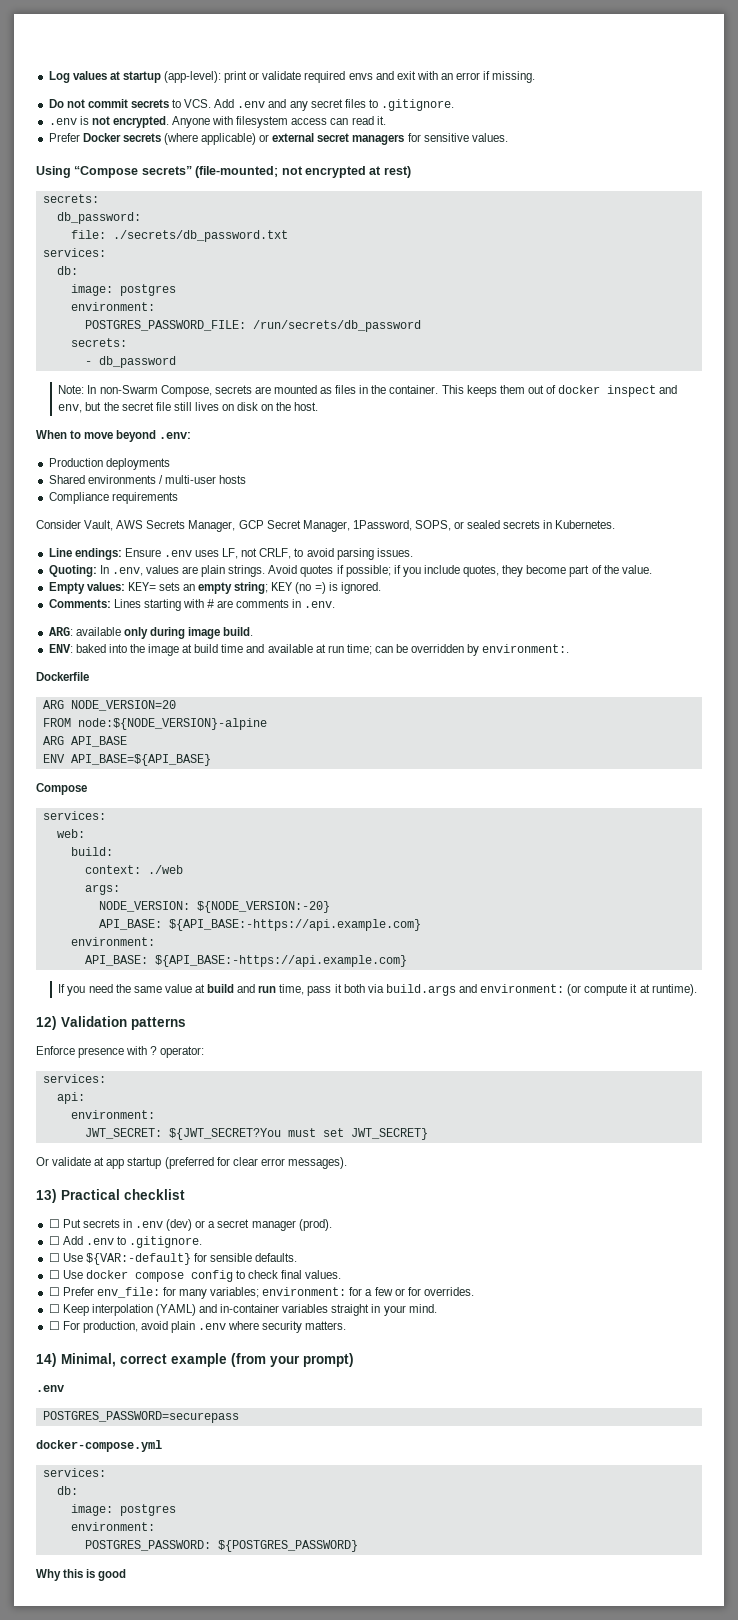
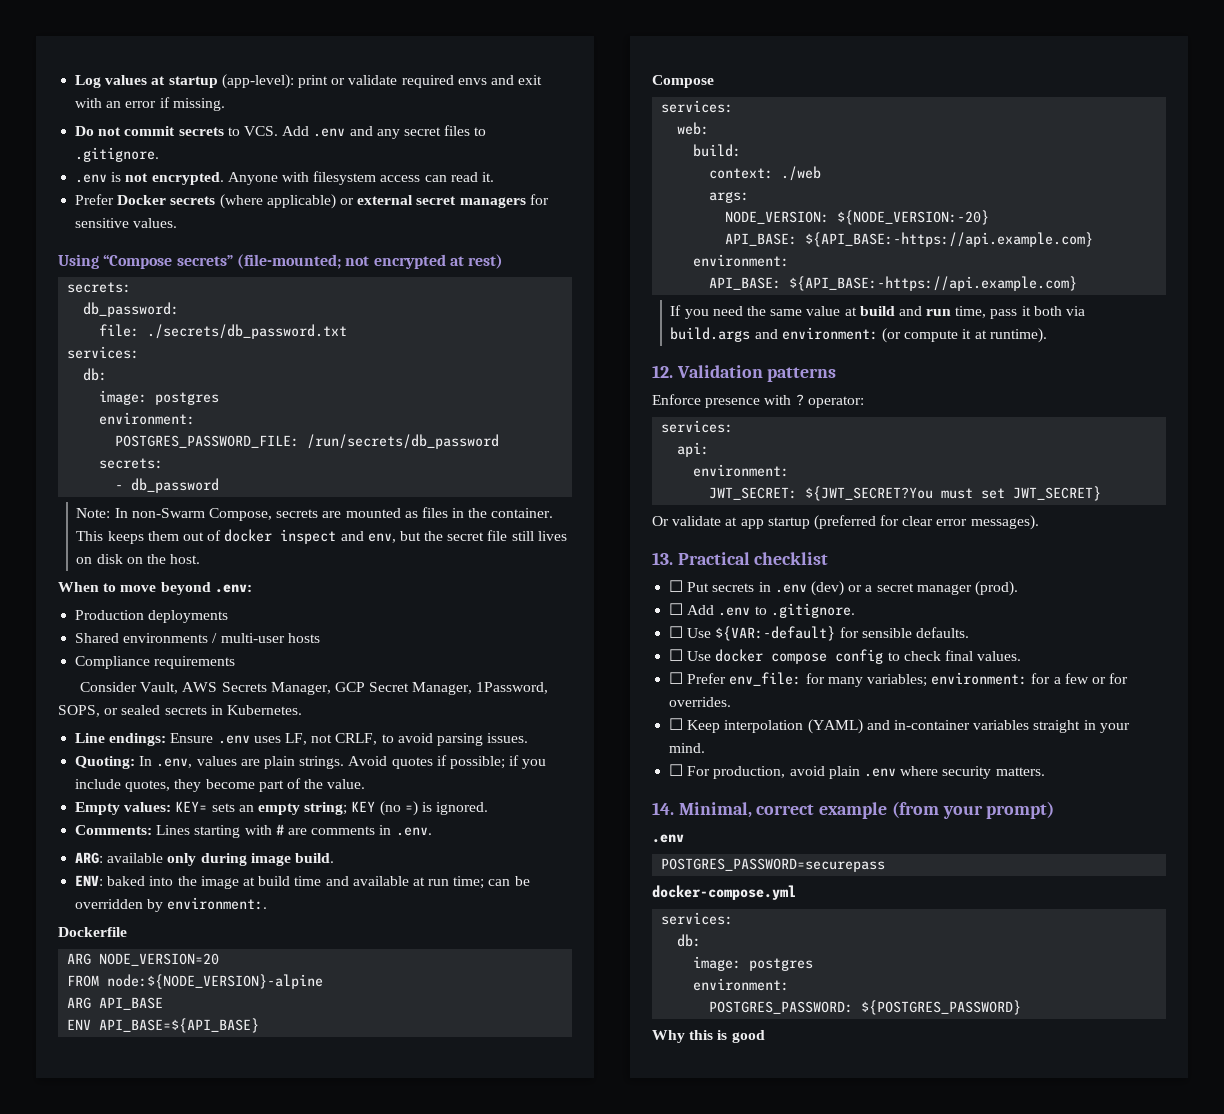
- 12) Validation patterns
+ 12. Validation patterns
- 13) Practical checklist
+ 13. Practical checklist
- 14) Minimal, correct example (from your prompt)
+ 14. Minimal, correct example (from your prompt)

